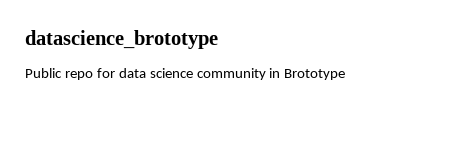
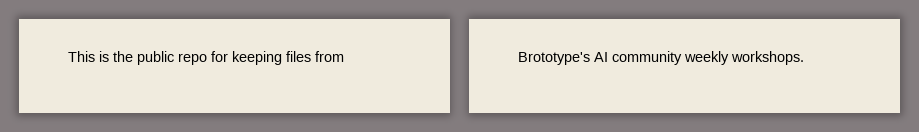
- datascience_brototype
- Public repo for data science community in Brototype
+ This is the public repo for keeping files from Brototype's AI community weekly workshops.

